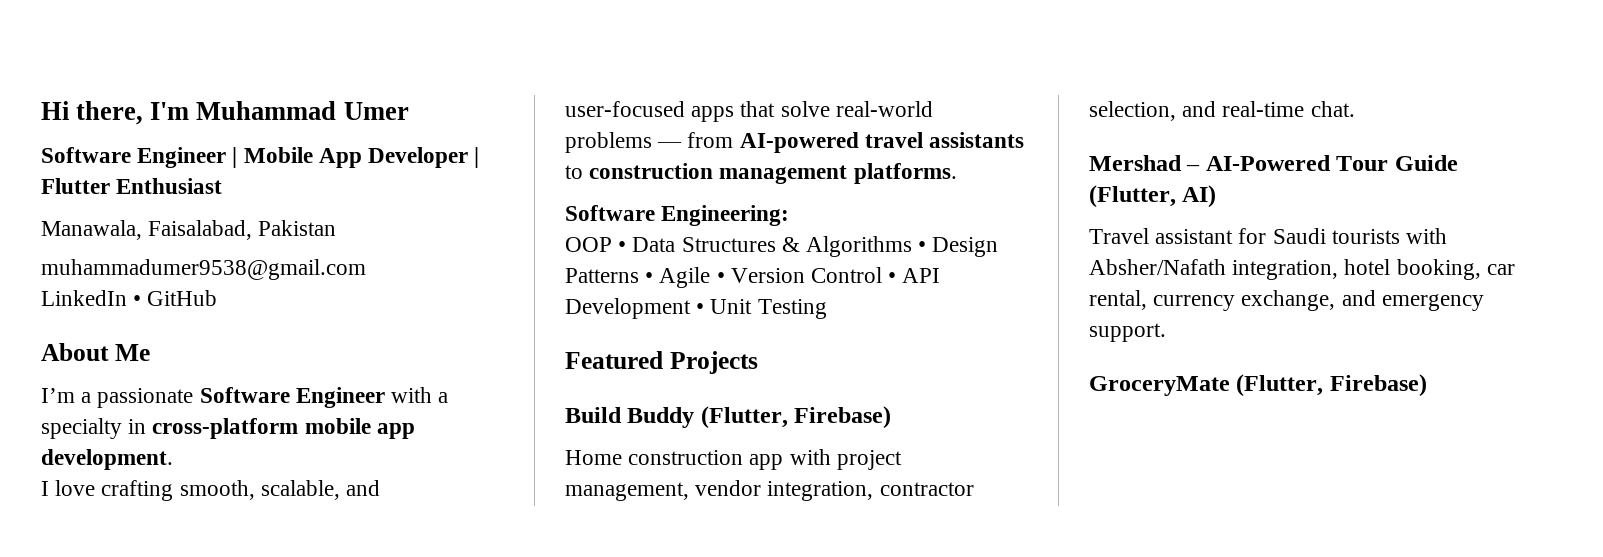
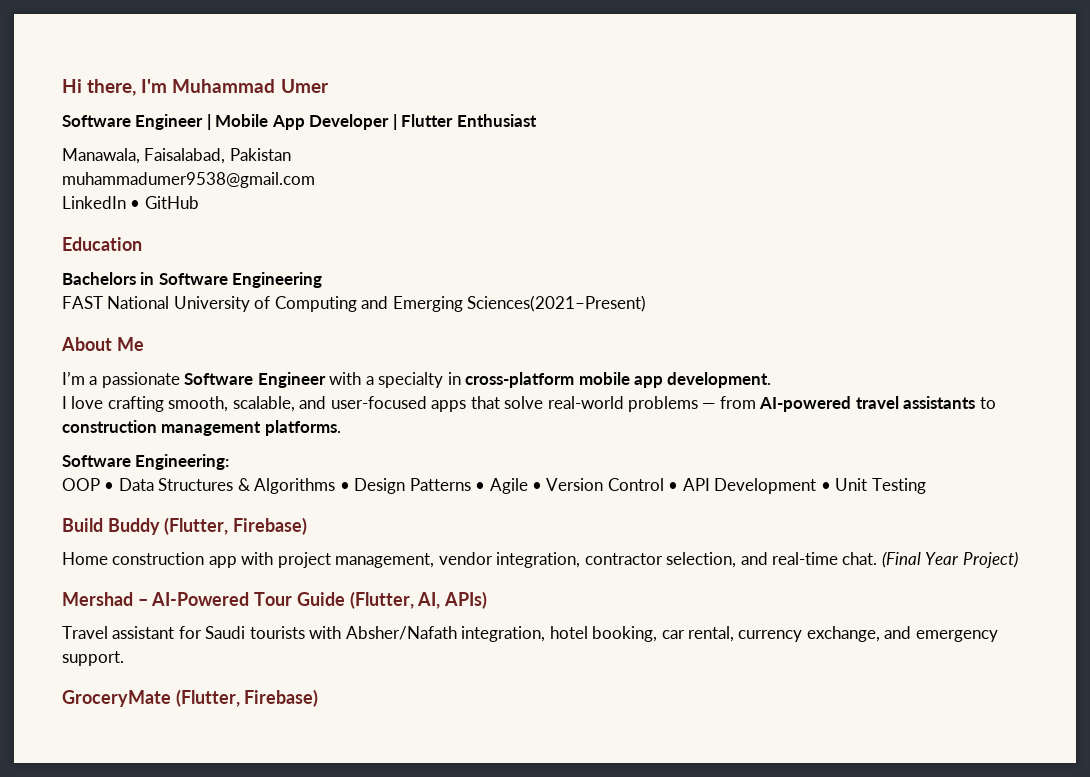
+ Education
+ Bachelors in Software Engineering
+ FAST National University of Computing and Emerging Sciences(2021–Present)
- Featured Projects
+ (Final Year Project)
- Mershad – AI-Powered Tour Guide (Flutter, AI)
+ Mershad – AI-Powered Tour Guide (Flutter, AI, APIs)

